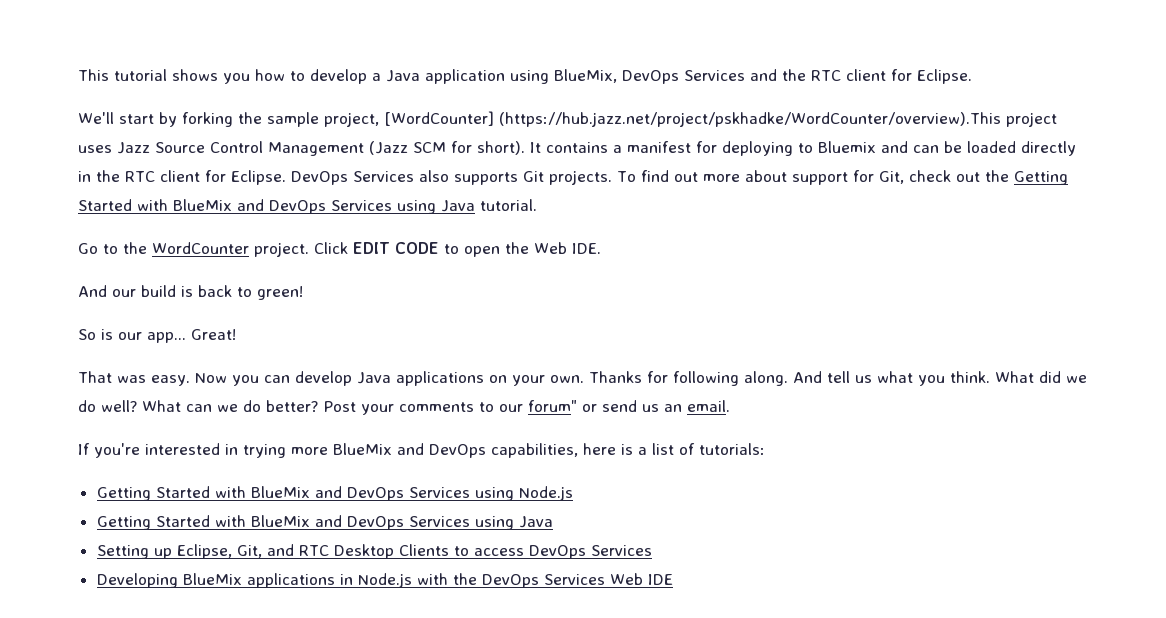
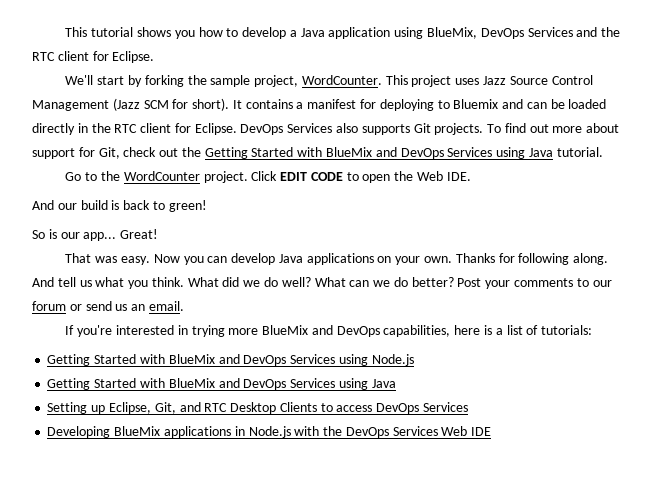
- We'll start by forking the sample project, [WordCounter] (https://hub.jazz.net/project/pskhadke/WordCounter/overview).This project uses Jazz Source Control Management (Jazz SCM for short).
+ We'll start by forking the sample project, WordCounter. This project uses Jazz Source Control Management (Jazz SCM for short).
- Post your comments to our forum" or send us an email.
+ Post your comments to our forum or send us an email.

